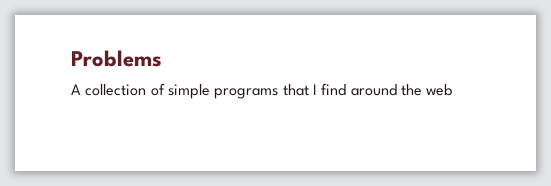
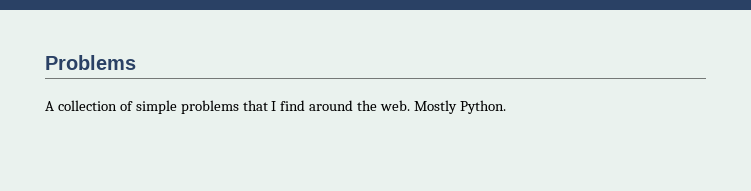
- A collection of simple programs that I find around the web
+ A collection of simple problems that I find around the web. Mostly Python.

